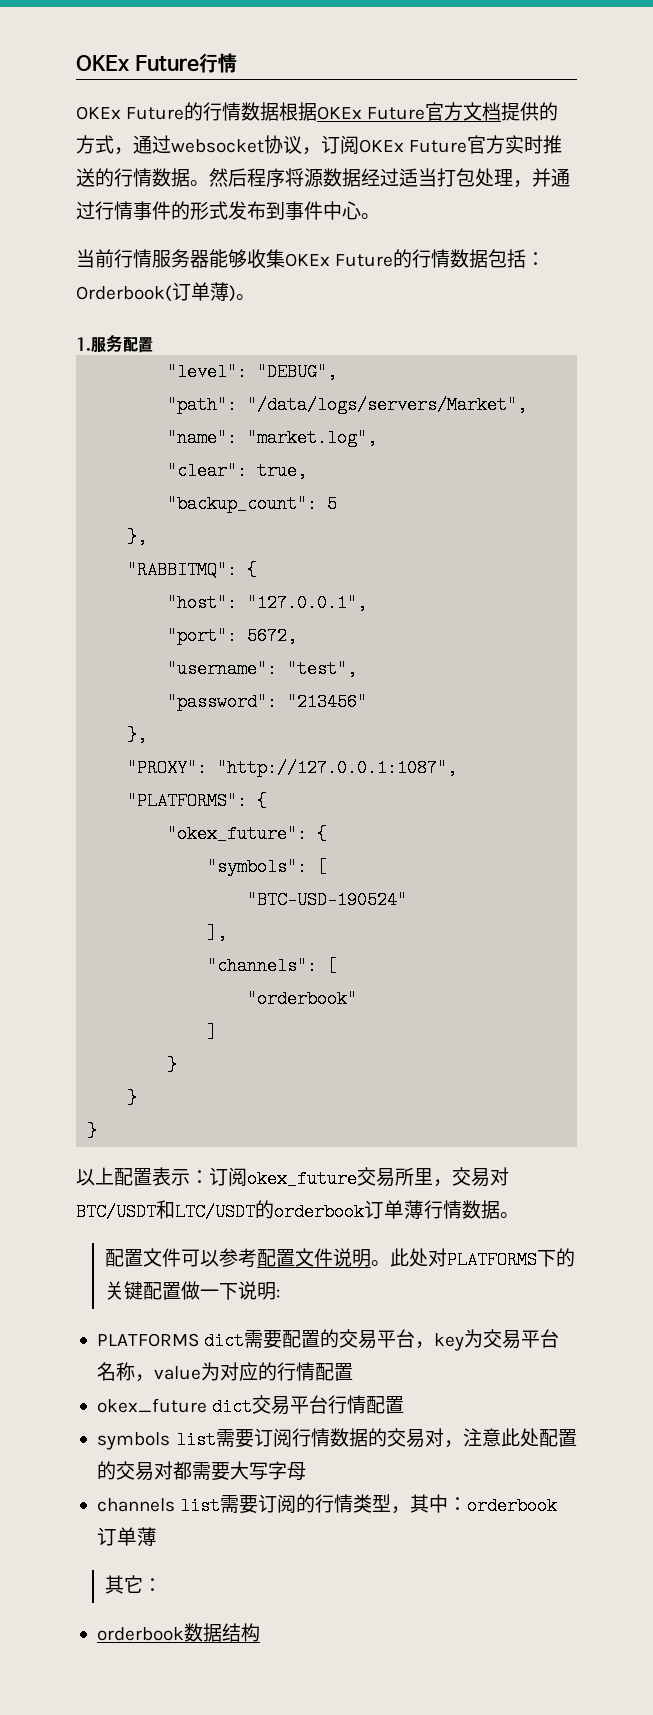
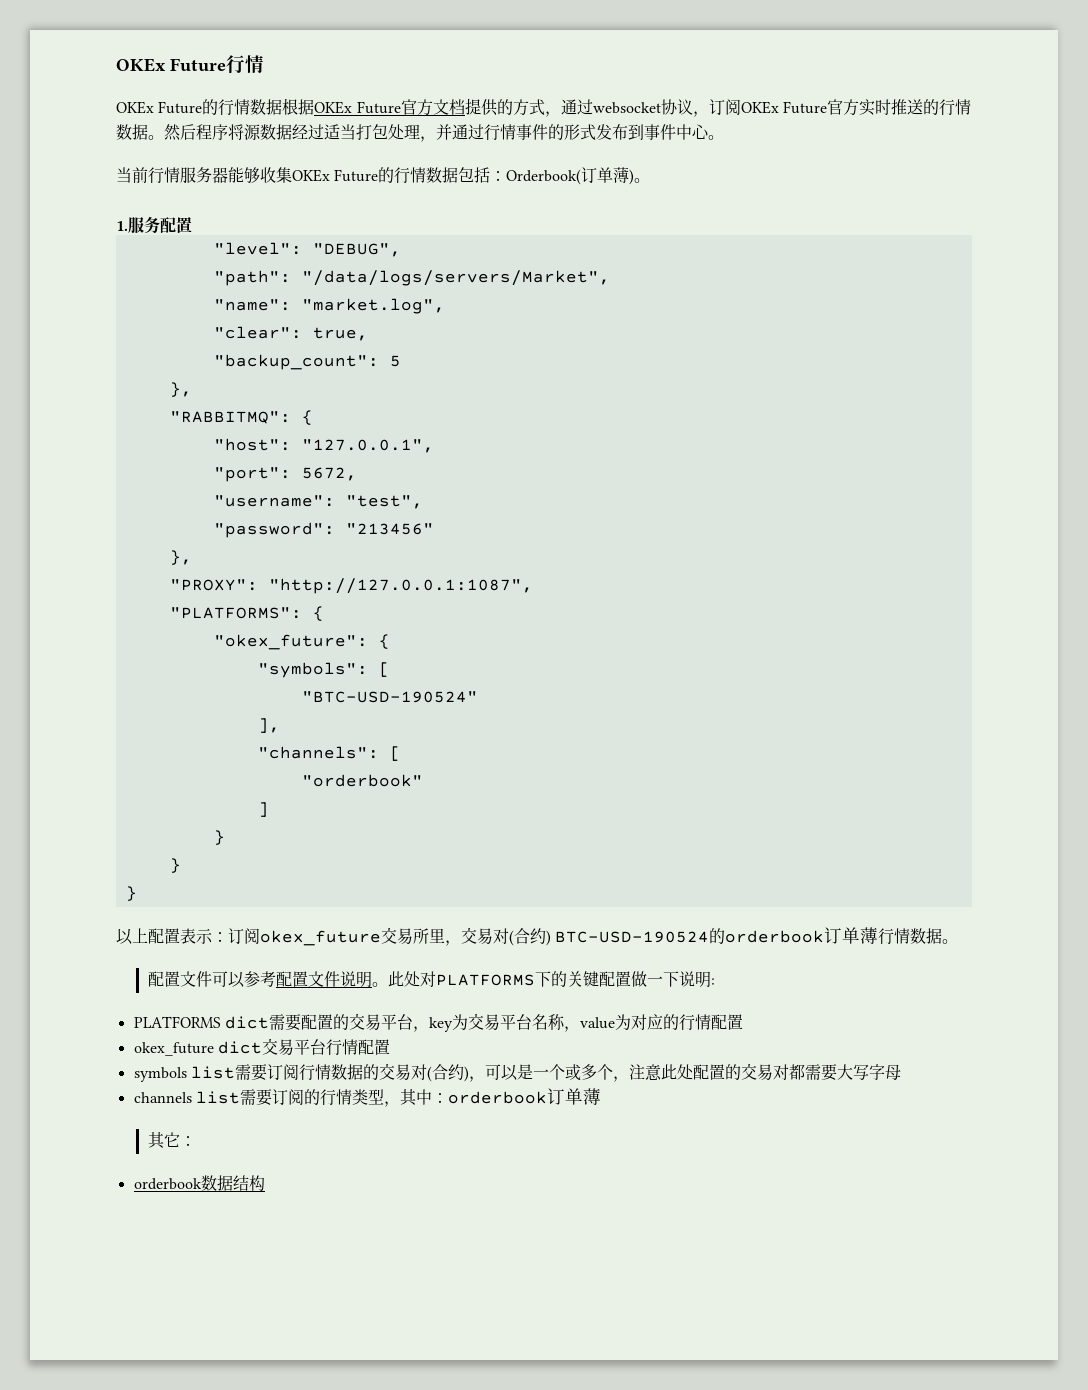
- 以上配置表示：订阅okex_future交易所里，交易对BTC/USDT和LTC/USDT的orderbook订单薄行情数据。
+ 以上配置表示：订阅okex_future交易所里，交易对(合约) BTC-USD-190524的orderbook订单薄行情数据。
- symbols list需要订阅行情数据的交易对，注意此处配置的交易对都需要大写字母
+ symbols list需要订阅行情数据的交易对(合约)，可以是一个或多个，注意此处配置的交易对都需要大写字母

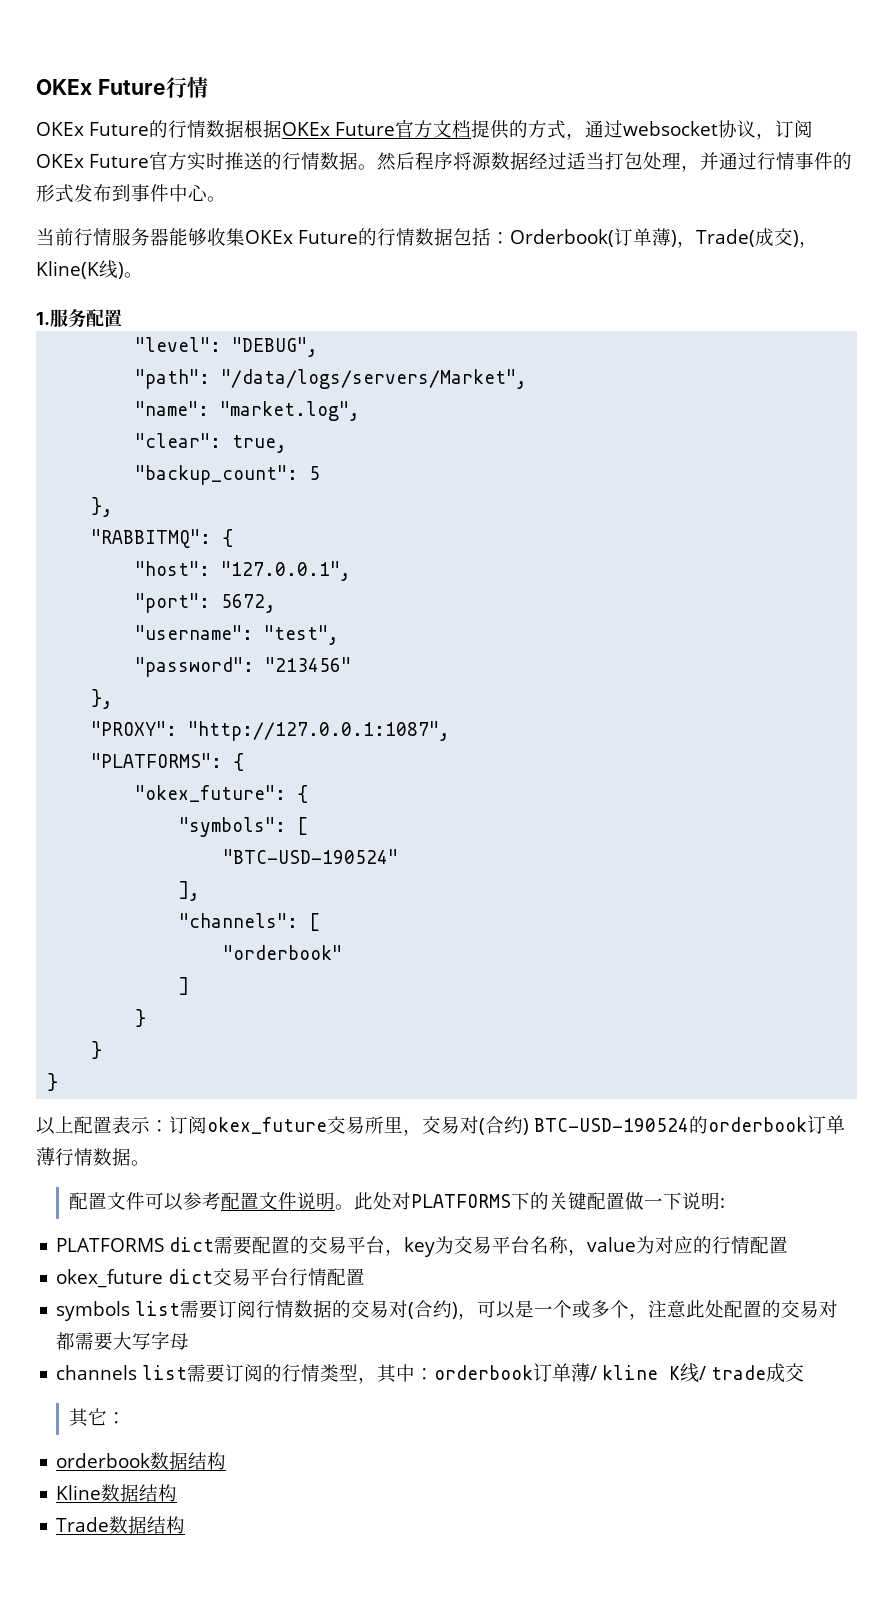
- 当前行情服务器能够收集OKEx Future的行情数据包括：Orderbook(订单薄)。
+ 当前行情服务器能够收集OKEx Future的行情数据包括：Orderbook(订单薄)，Trade(成交)，Kline(K线)。
- channels list需要订阅的行情类型，其中：orderbook订单薄
+ channels list需要订阅的行情类型，其中：orderbook订单薄/ kline K线/ trade成交
+ Kline数据结构
+ Trade数据结构

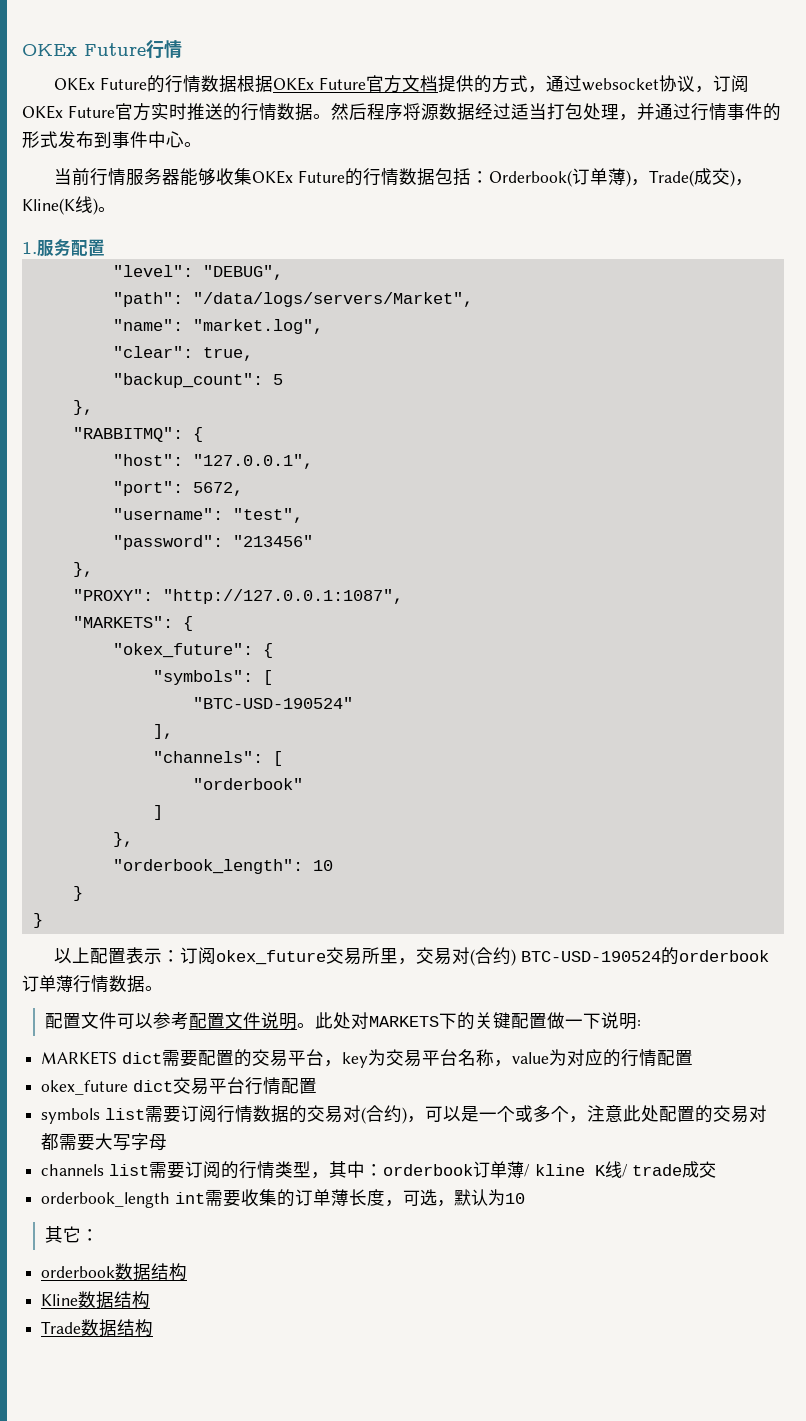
- "PLATFORMS": {
+ "MARKETS": {
  ]
- }
+ },
+ "orderbook_length": 10
- 此处对PLATFORMS下的关键配置做一下说明:
+ 此处对MARKETS下的关键配置做一下说明:
- PLATFORMS dict需要配置的交易平台，key为交易平台名称，value为对应的行情配置
+ MARKETS dict需要配置的交易平台，key为交易平台名称，value为对应的行情配置
+ orderbook_length int需要收集的订单薄长度，可选，默认为10

